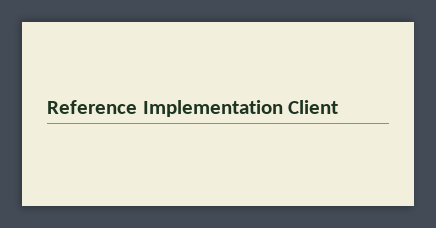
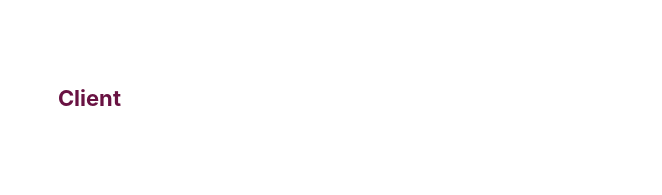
- Reference Implementation Client
+ Client

